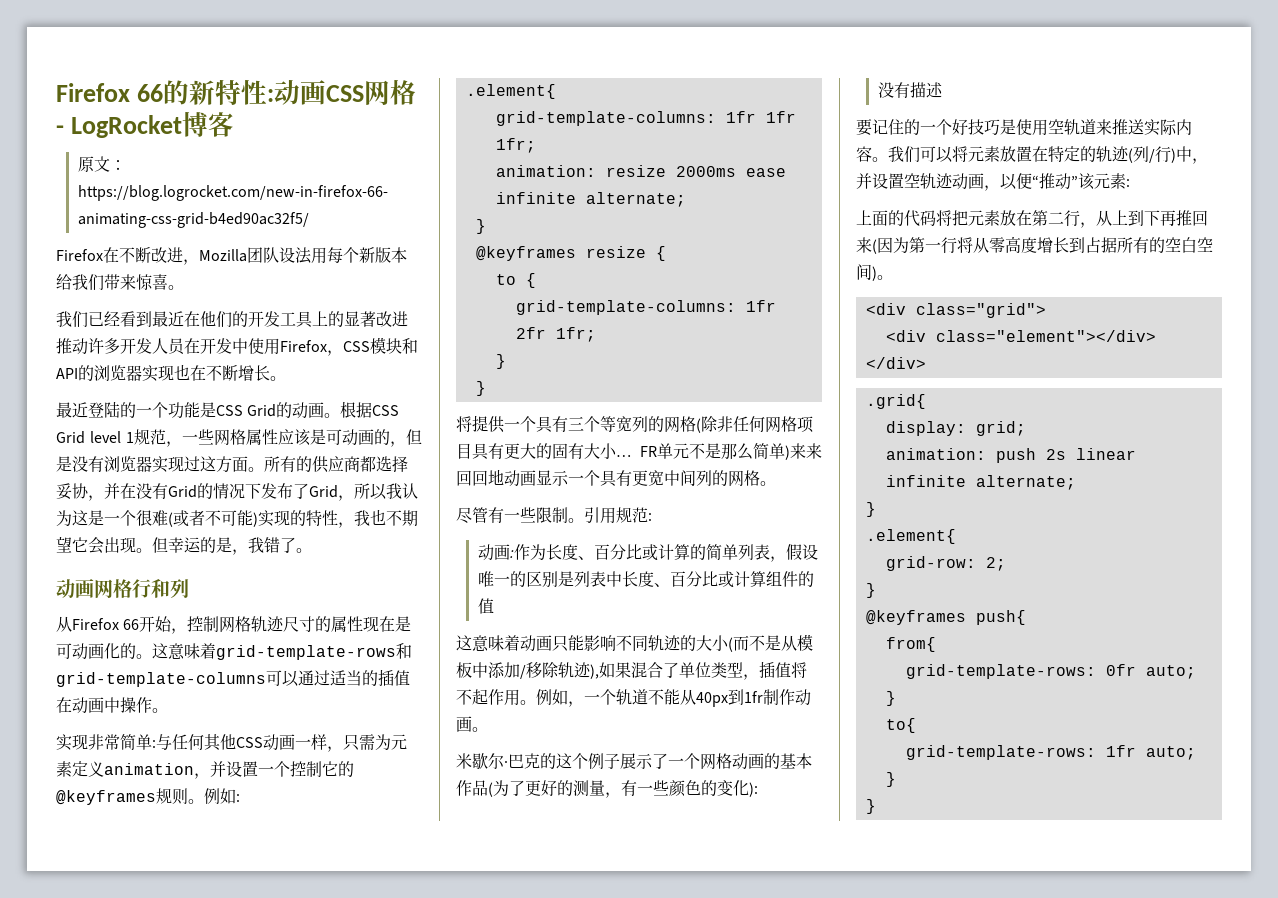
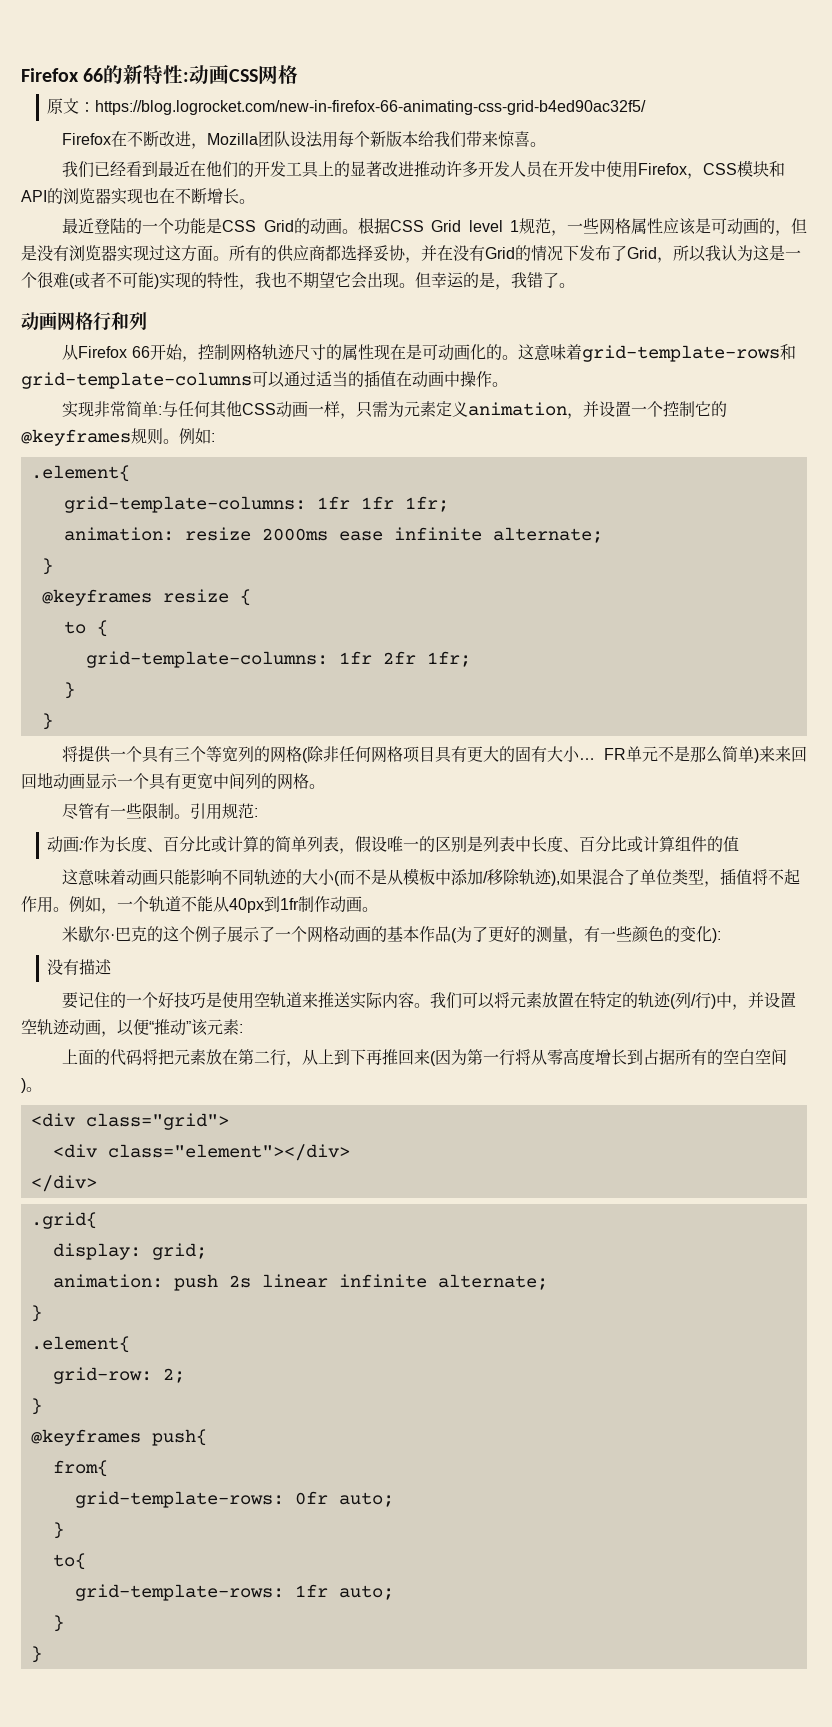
- Firefox 66的新特性:动画CSS网格- LogRocket博客
+ Firefox 66的新特性:动画CSS网格

